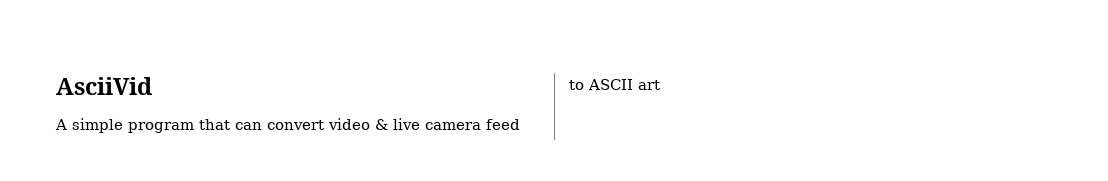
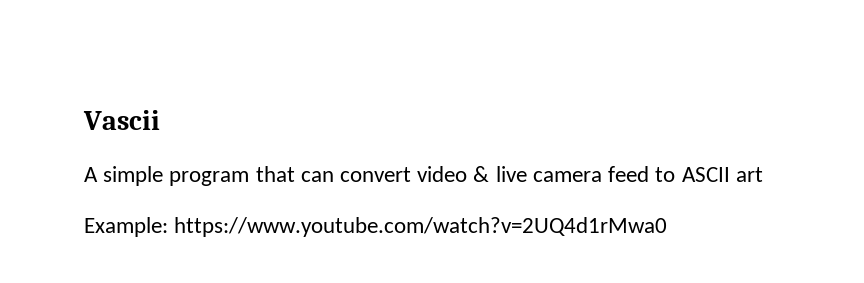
- AsciiVid
+ Vascii
+ Example: https://www.youtube.com/watch?v=2UQ4d1rMwa0

